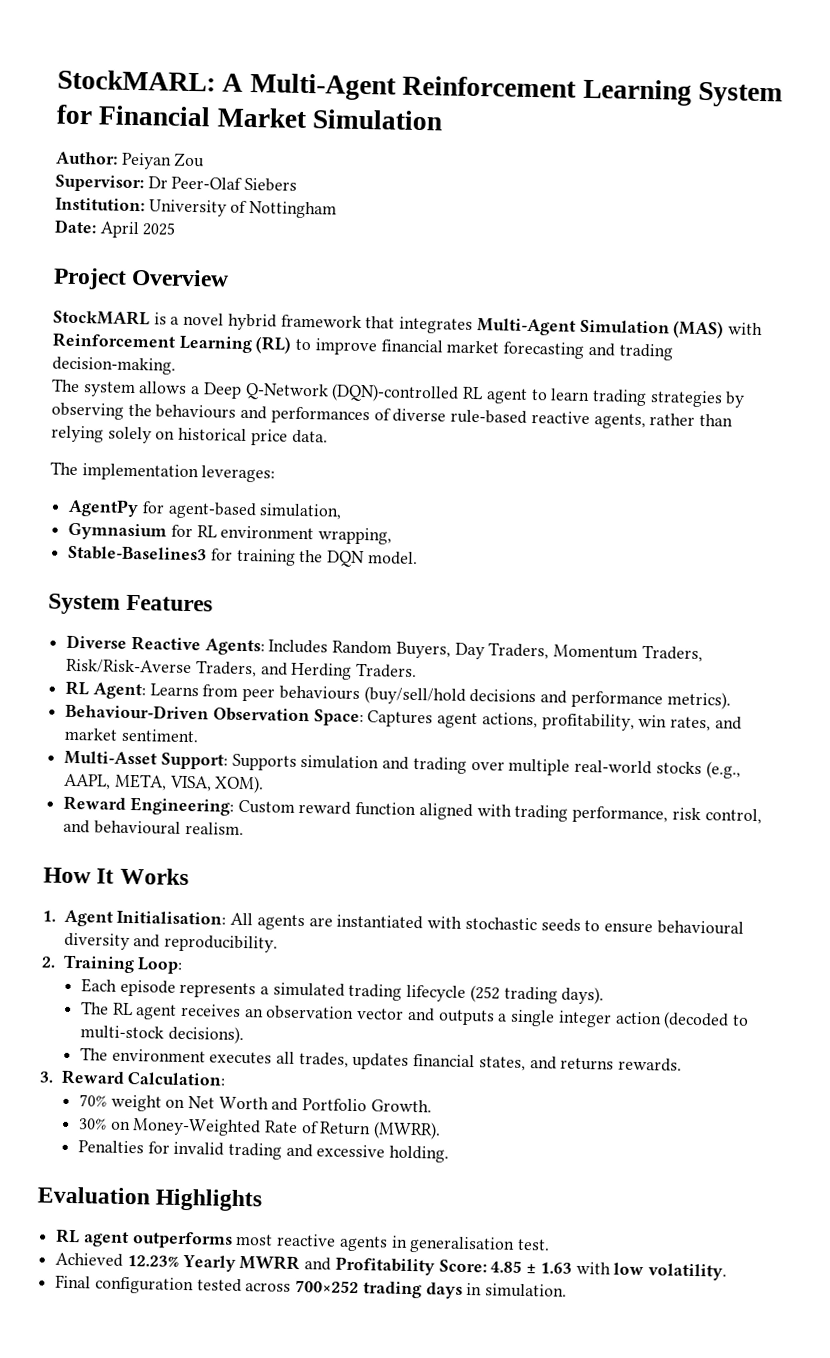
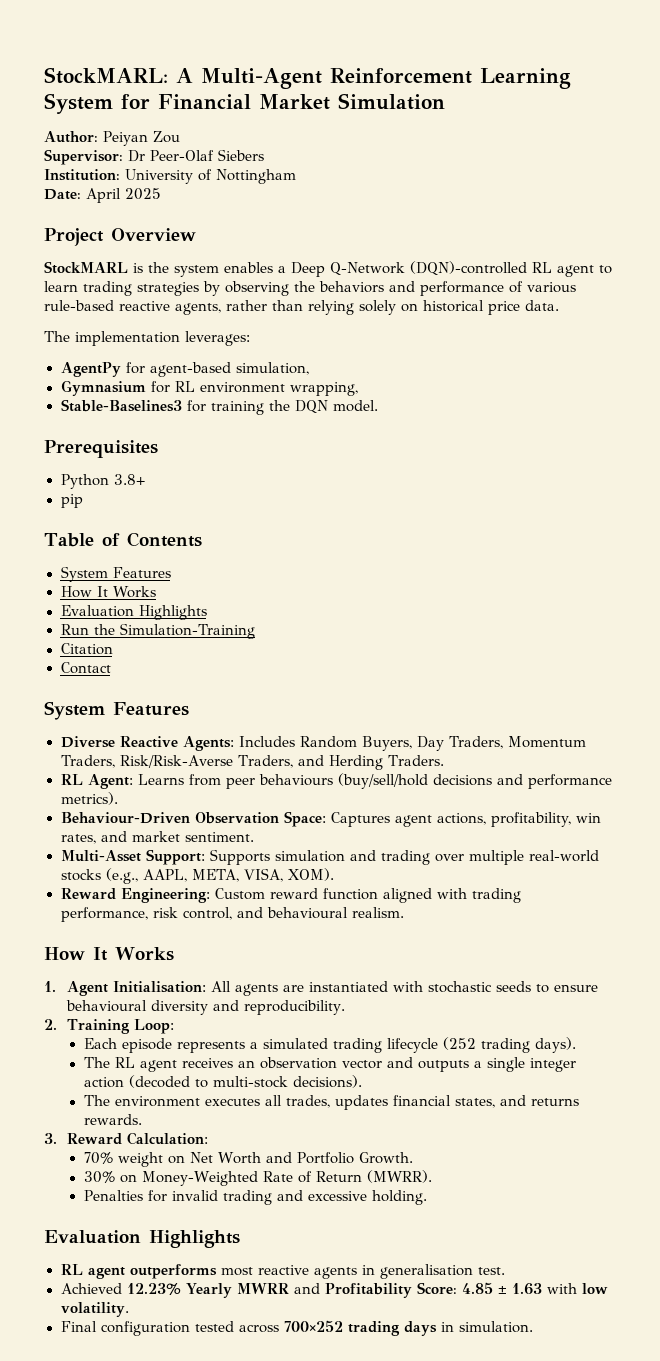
- StockMARL is a novel hybrid framework that integrates Multi-Agent Simulation (MAS) with Reinforcement Learning (RL) to improve financial market forecasting and trading decision-making.
- The system allows a Deep Q-Network (DQN)-controlled RL agent to learn trading strategies by observing the behaviours and performances of diverse rule-based reactive agents, rather than relying solely on historical price data.
+ StockMARL is the system enables a Deep Q-Network (DQN)-controlled RL agent to learn trading strategies by observing the behaviors and performance of various rule-based reactive agents, rather than relying solely on historical price data.
+ Prerequisites
+ Python 3.8+
+ pip
+ Table of Contents
+ System Features
+ How It Works
+ Evaluation Highlights
+ Run the Simulation-Training
+ Citation
+ Contact

